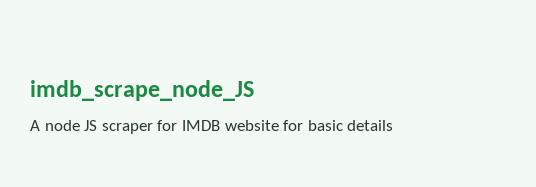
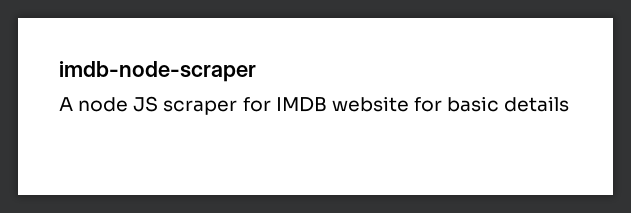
- imdb_scrape_node_JS
+ imdb-node-scraper

